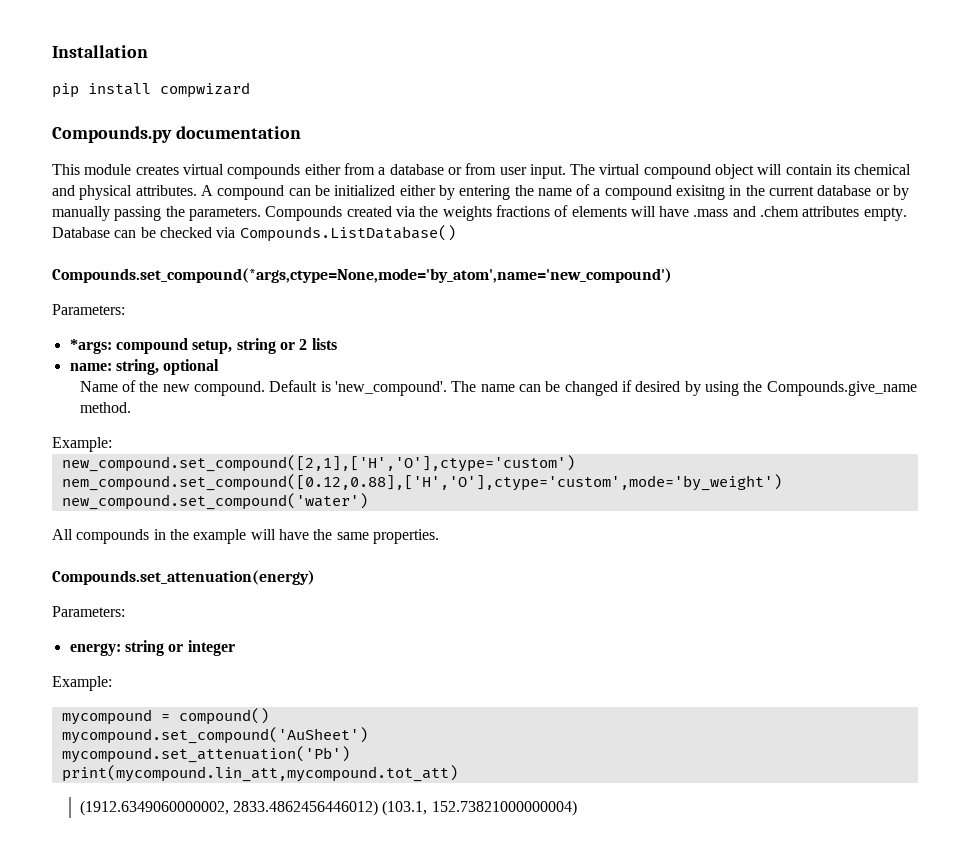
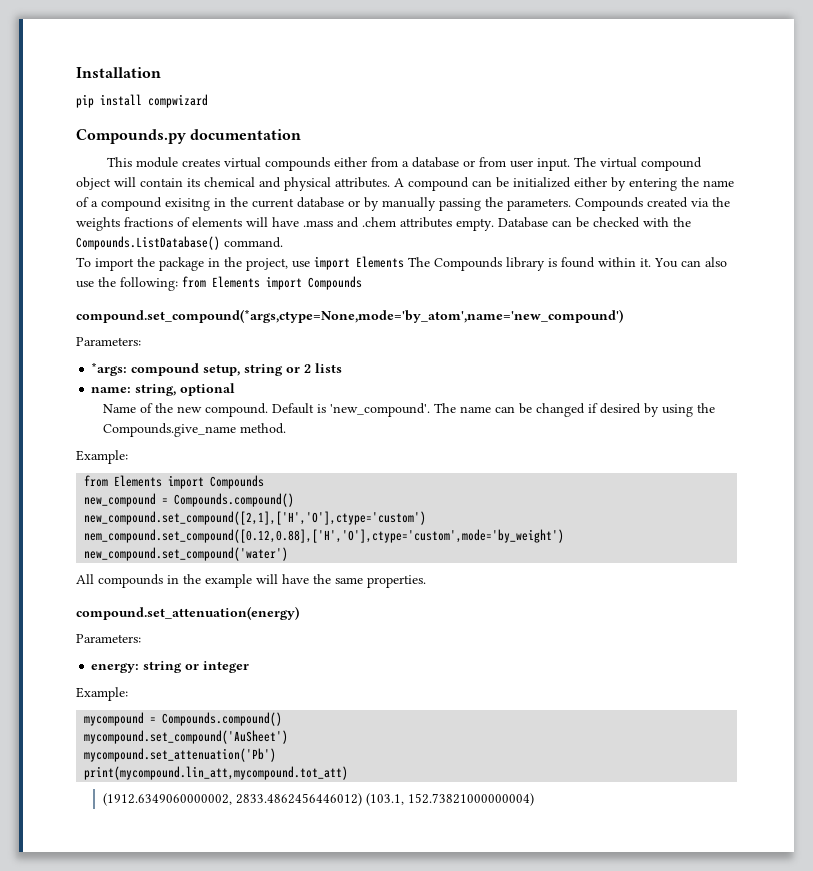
- Database can be checked via Compounds.ListDatabase()
- Compounds.set_compound(*args,ctype=None,mode='by_atom',name='new_compound')
+ Database can be checked with the Compounds.ListDatabase() command.
+ To import the package in the project, use import Elements The Compounds library is found within it. You can also use the following: from Elements import Compounds
+ compound.set_compound(*args,ctype=None,mode='by_atom',name='new_compound')
  The name can be changed if desired by using the Compounds.give_name method.
  Example:
+ from Elements import Compounds
+ new_compound = Compounds.compound()
- Compounds.set_attenuation(energy)
+ compound.set_attenuation(energy)
- mycompound = compound()
+ mycompound = Compounds.compound()

